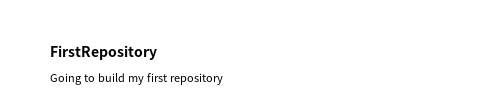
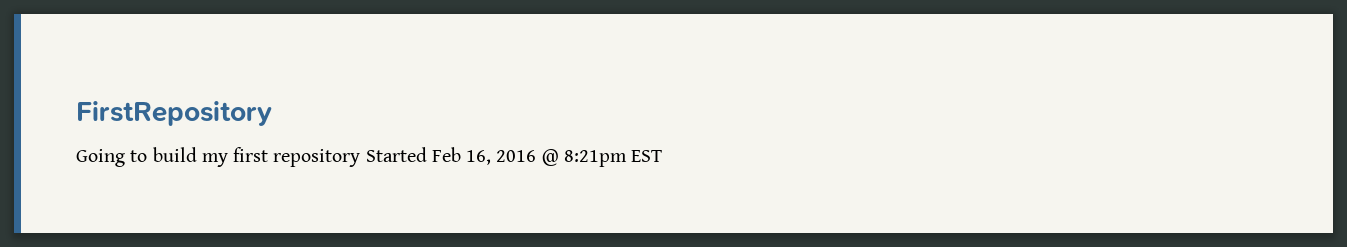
- Going to build my first repository
+ Going to build my first repository Started Feb 16, 2016 @ 8:21pm EST

